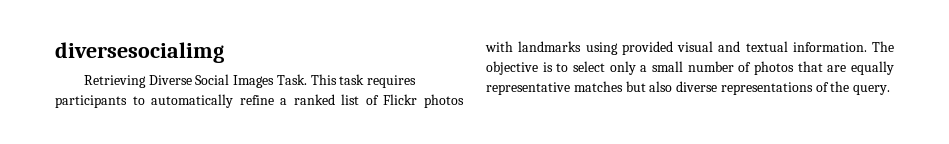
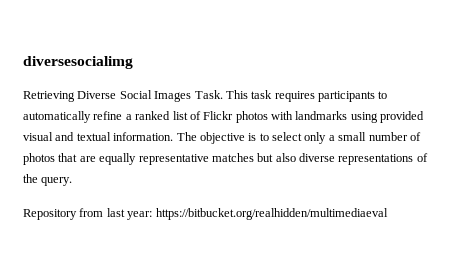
+ Repository from last year: https://bitbucket.org/realhidden/multimediaeval

